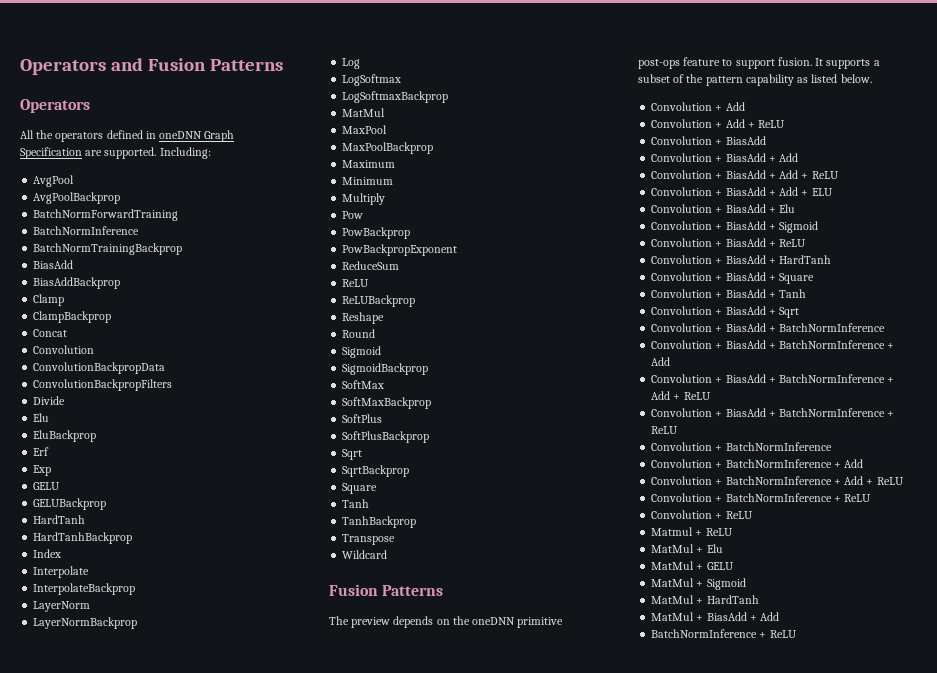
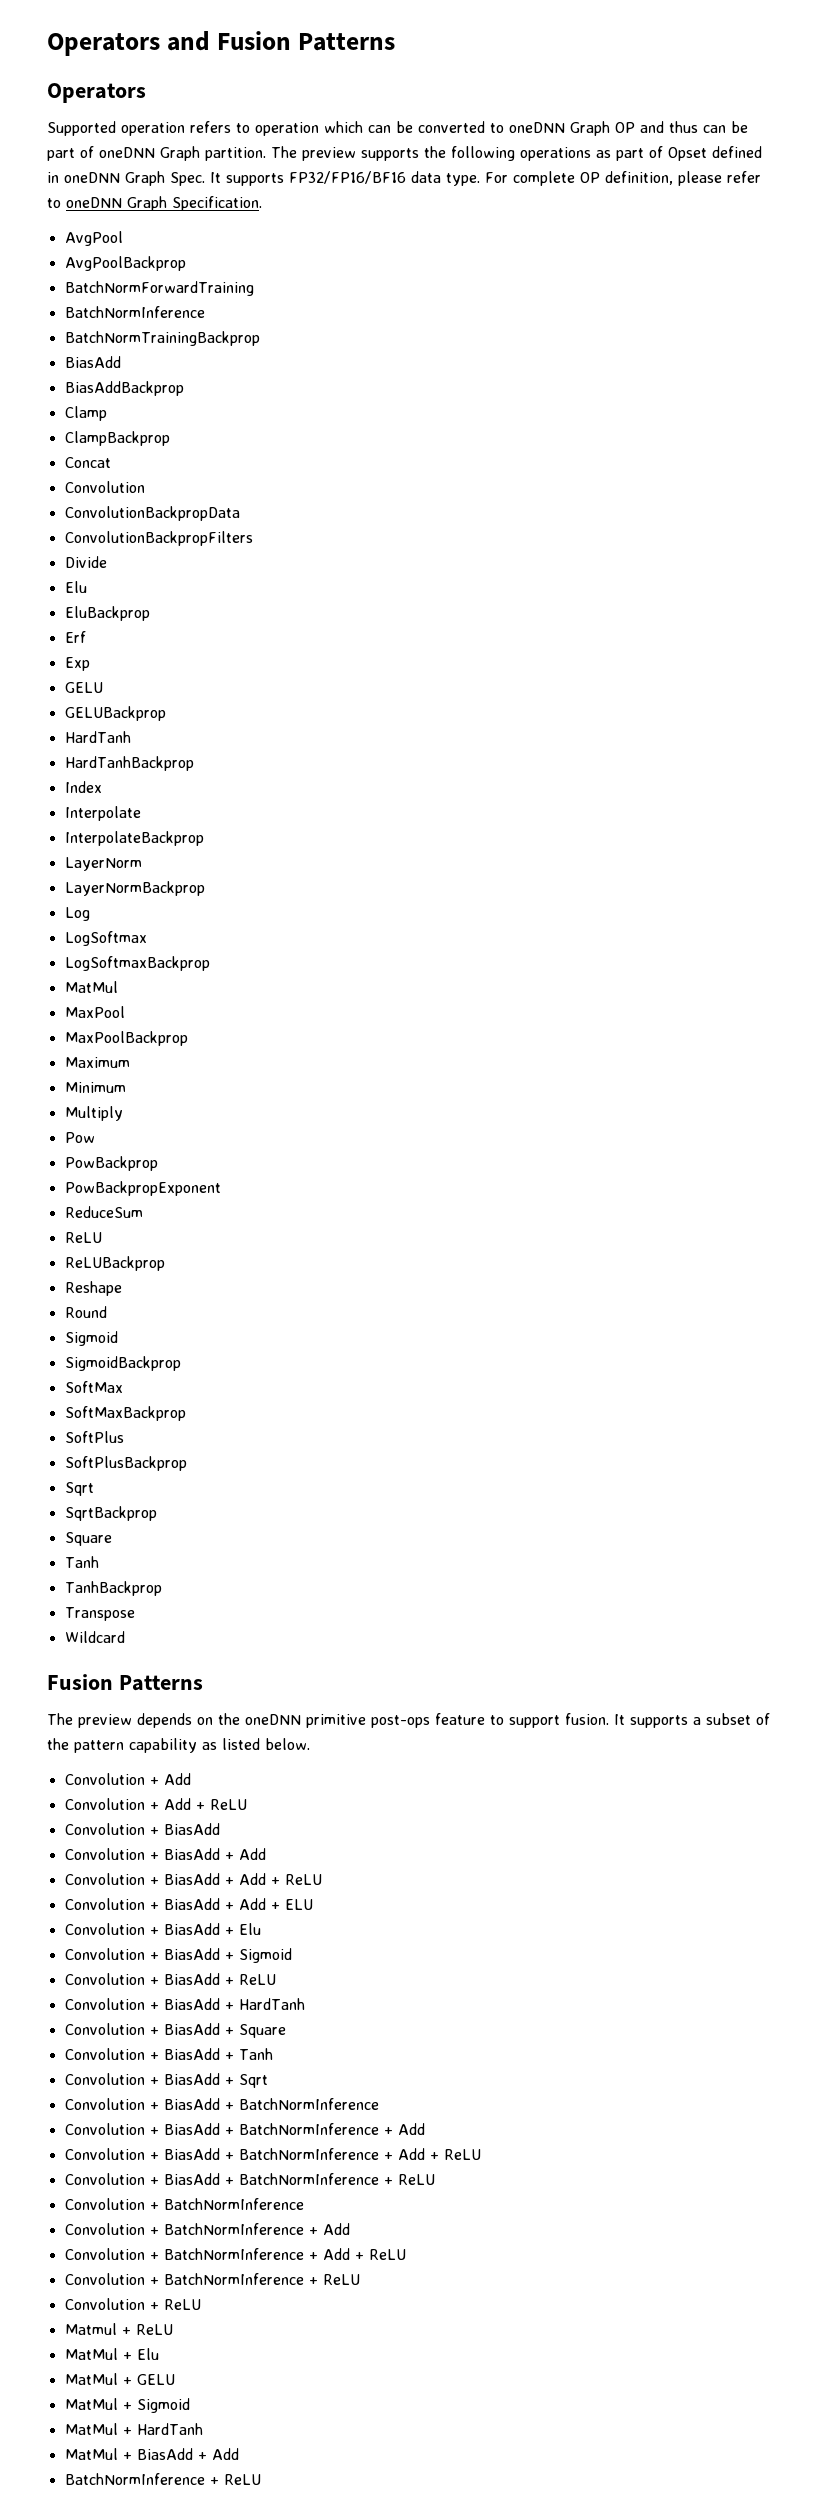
- All the operators defined in oneDNN Graph Specification are supported. Including:
+ Supported operation refers to operation which can be converted to oneDNN Graph OP and thus can be part of oneDNN Graph partition. The preview supports the following operations as part of Opset defined in oneDNN Graph Spec. It supports FP32/FP16/BF16 data type. For complete OP definition, please refer to oneDNN Graph Specification.

